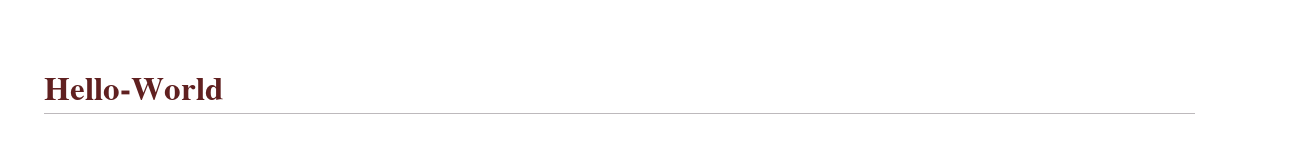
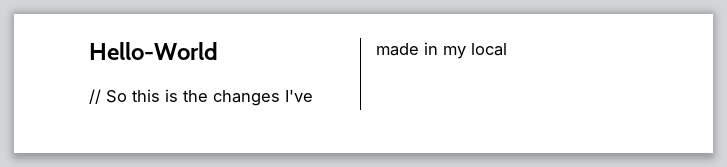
+ // So this is the changes I've made in my local

